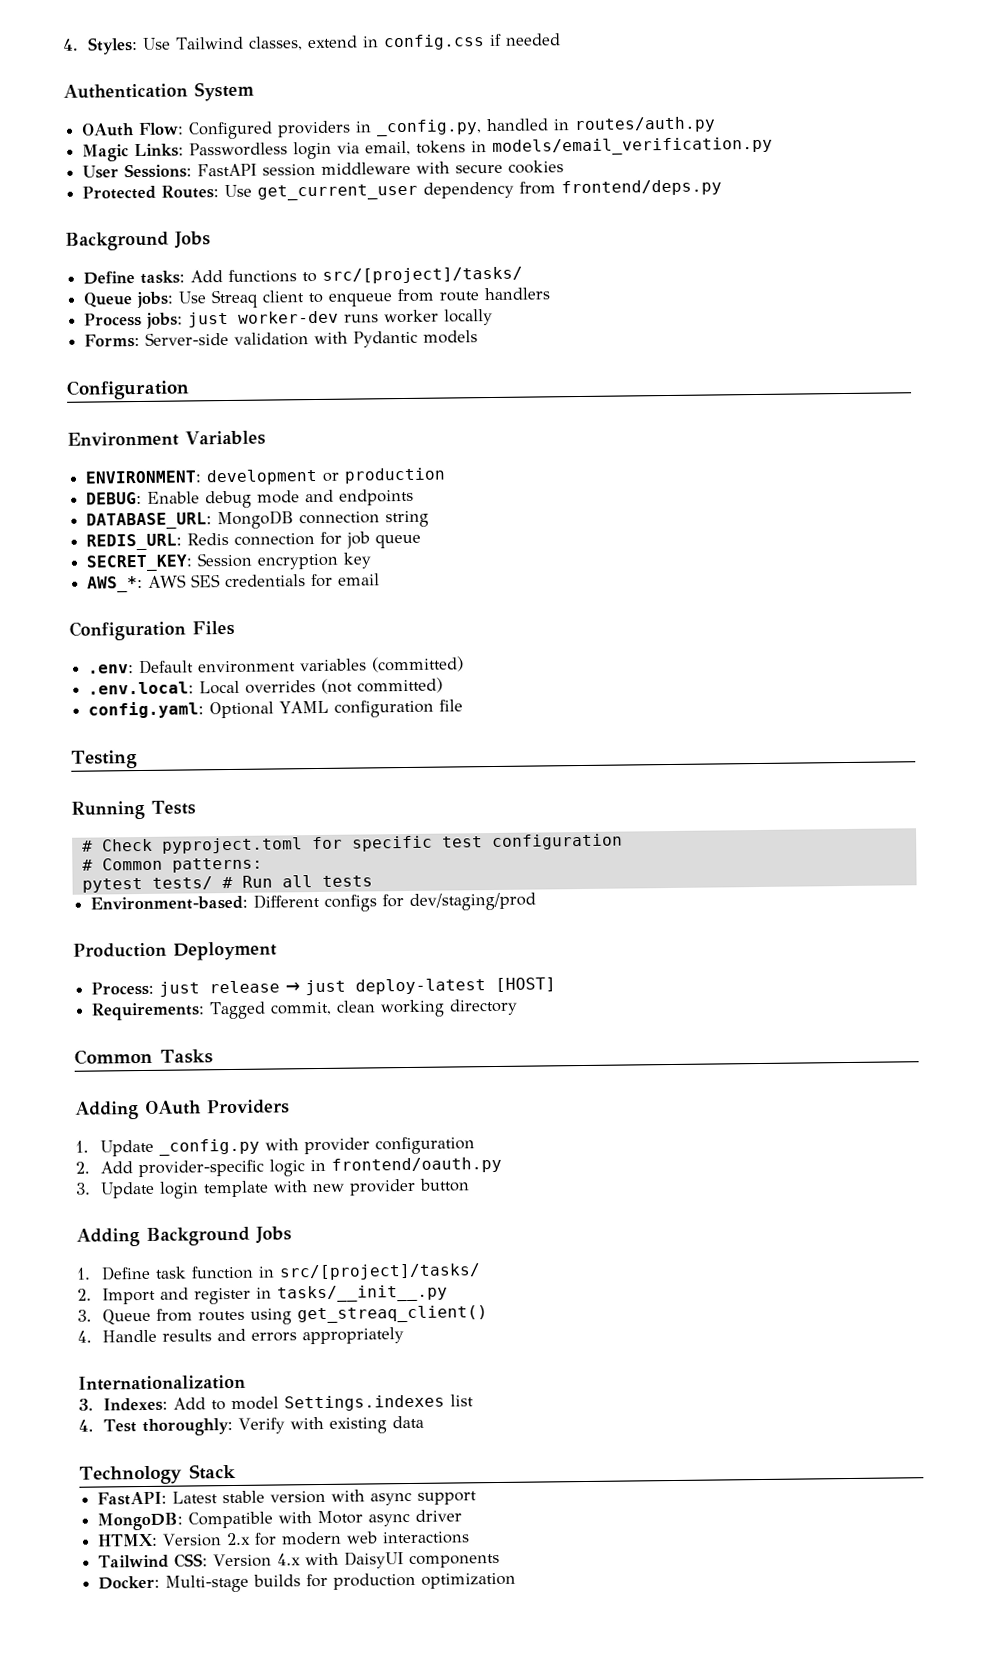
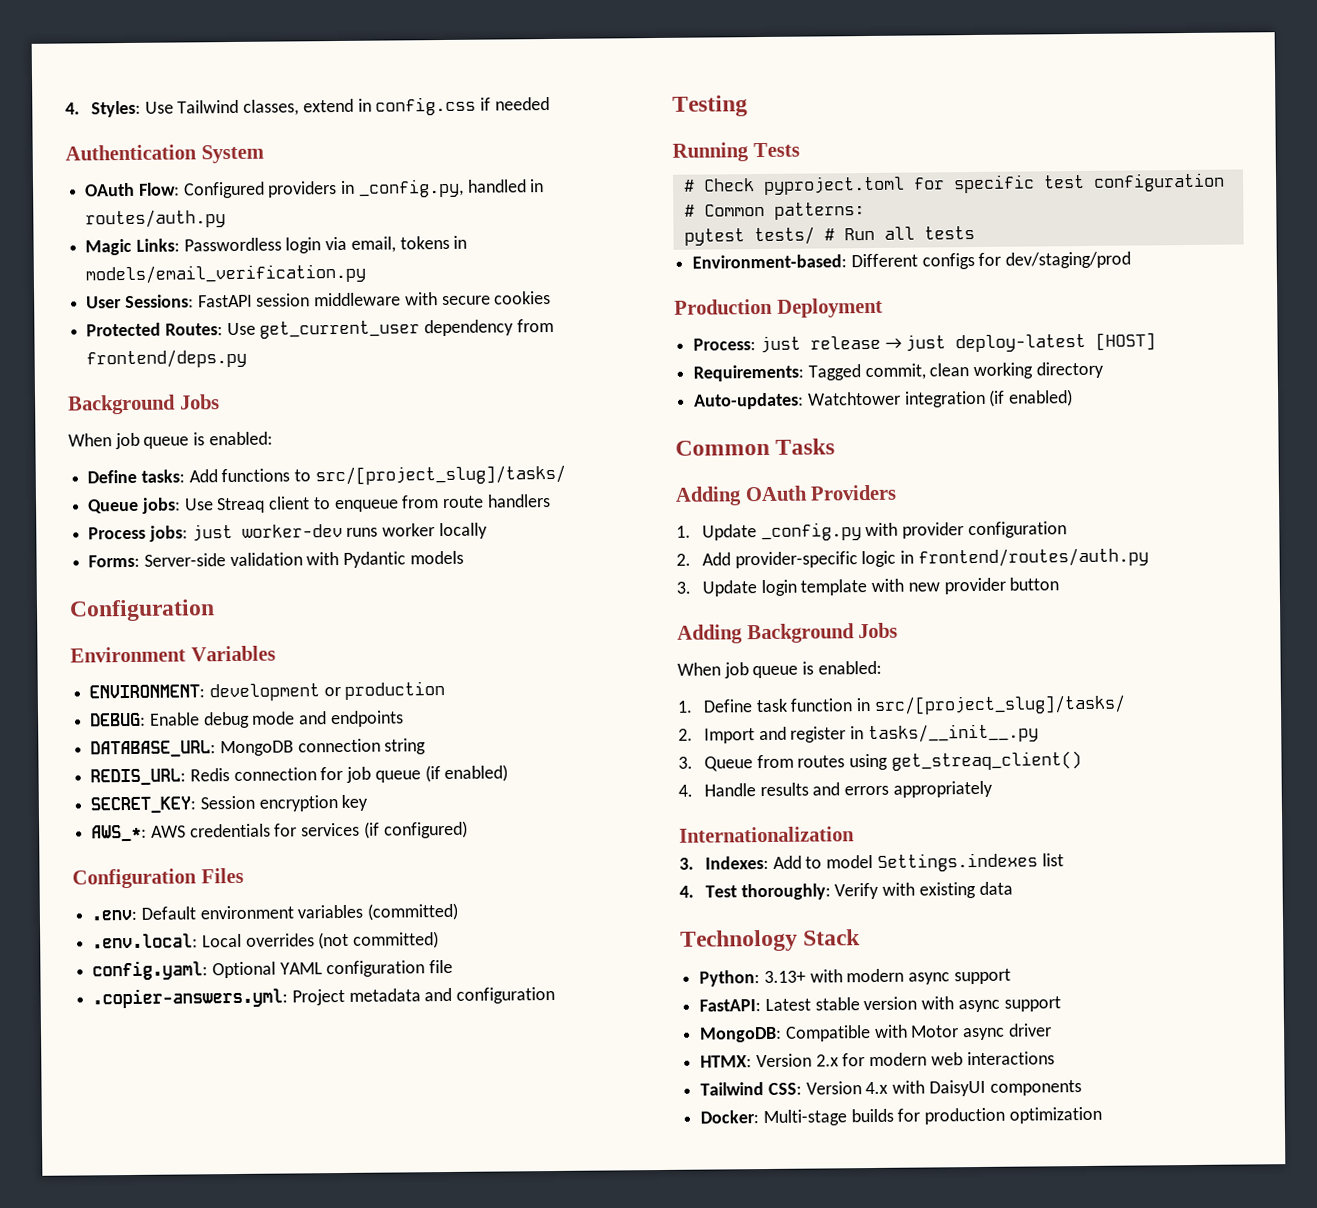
  Protected Routes: Use get_current_user dependency from frontend/deps.py
  Background Jobs
+ When job queue is enabled:
- Define tasks: Add functions to src/[project]/tasks/
+ Define tasks: Add functions to src/[project_slug]/tasks/
- REDIS_URL: Redis connection for job queue
+ REDIS_URL: Redis connection for job queue (if enabled)
- AWS_*: AWS SES credentials for email
+ AWS_*: AWS credentials for services (if configured)
+ .copier-answers.yml: Project metadata and configuration
+ Auto-updates: Watchtower integration (if enabled)
- 2. Add provider-specific logic in frontend/oauth.py
+ 2. Add provider-specific logic in frontend/routes/auth.py
  Adding Background Jobs
+ When job queue is enabled:
- 1. Define task function in src/[project]/tasks/
+ 1. Define task function in src/[project_slug]/tasks/
+ Python: 3.13+ with modern async support

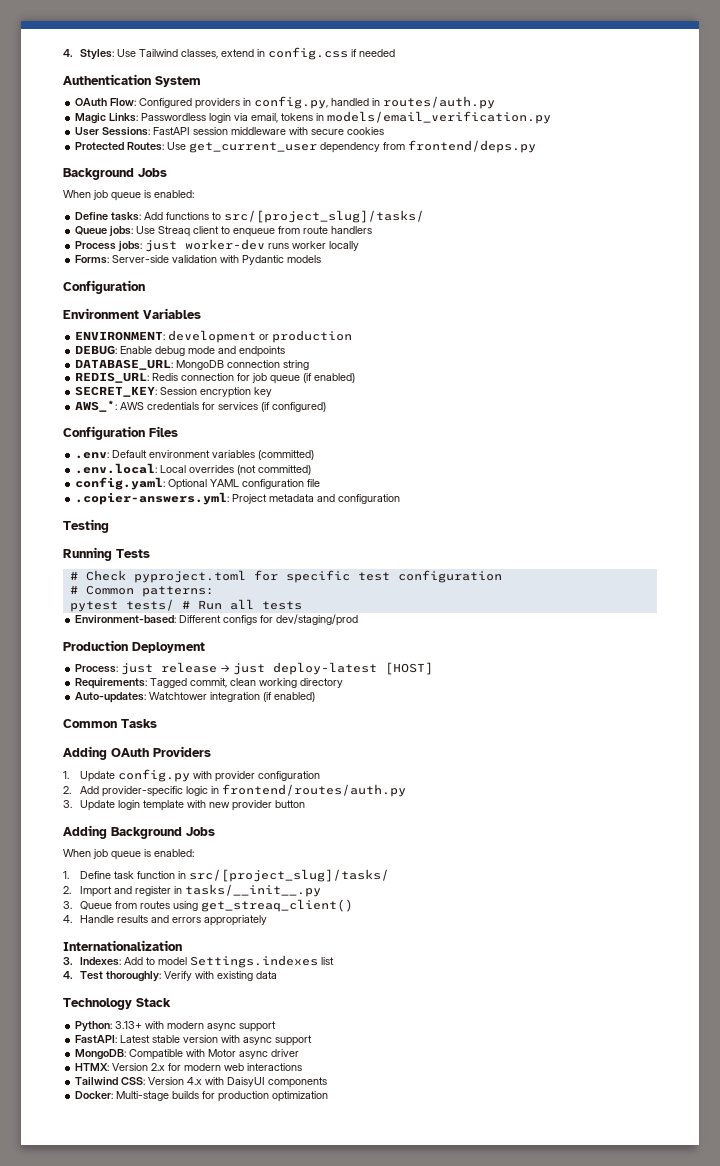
- OAuth Flow: Configured providers in _config.py, handled in routes/auth.py
+ OAuth Flow: Configured providers in config.py, handled in routes/auth.py
- 1. Update _config.py with provider configuration
+ 1. Update config.py with provider configuration

